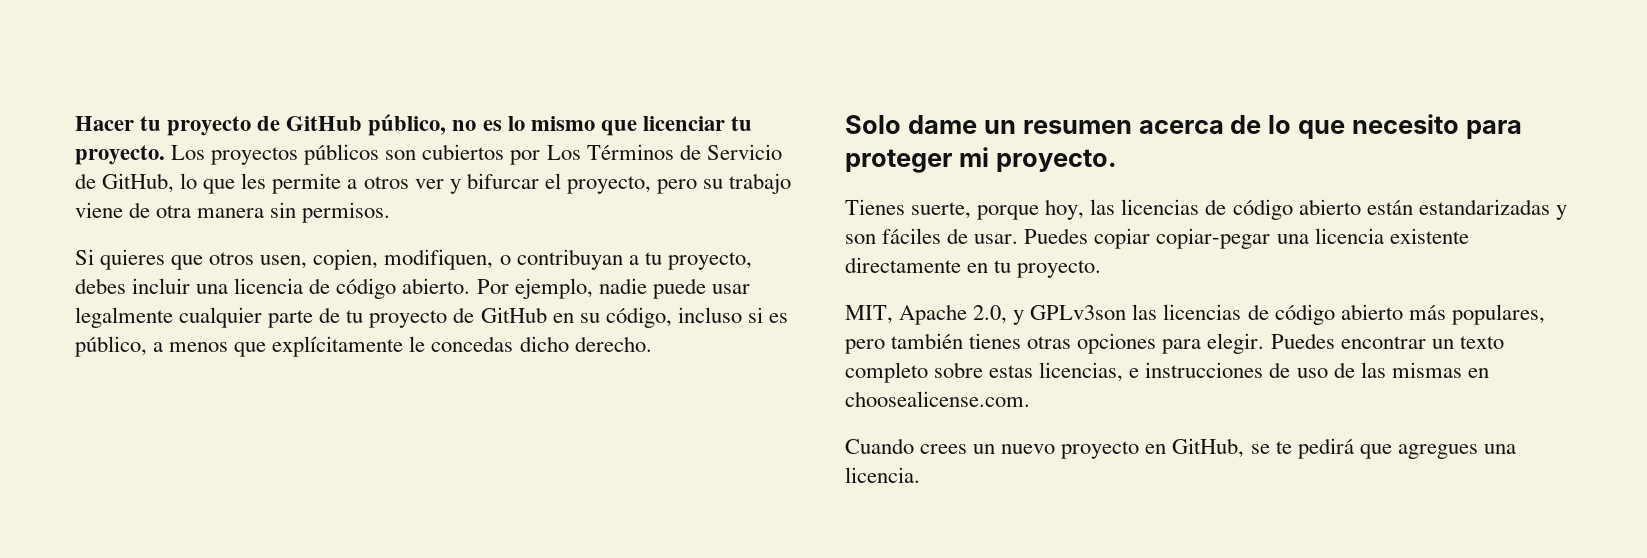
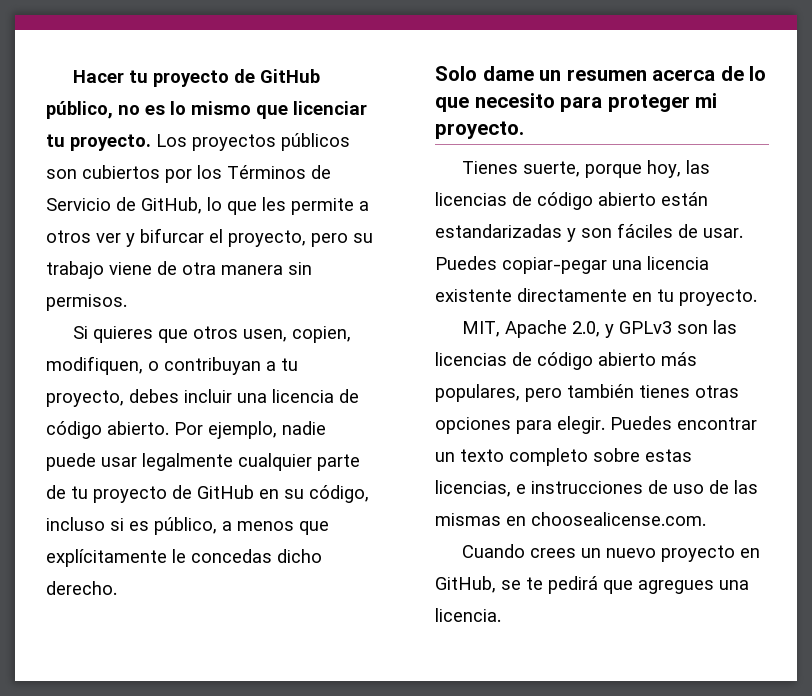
- Los proyectos públicos son cubiertos por Los Términos de Servicio de GitHub, lo que les permite a otros ver y bifurcar el proyecto, pero su trabajo viene de otra manera sin permisos.
+ Los proyectos públicos son cubiertos por los Términos de Servicio de GitHub, lo que les permite a otros ver y bifurcar el proyecto, pero su trabajo viene de otra manera sin permisos.
- Puedes copiar copiar-pegar una licencia existente directamente en tu proyecto.
+ Puedes copiar-pegar una licencia existente directamente en tu proyecto.
- MIT, Apache 2.0, y GPLv3son las licencias de código abierto más populares, pero también tienes otras opciones para elegir.
+ MIT, Apache 2.0, y GPLv3 son las licencias de código abierto más populares, pero también tienes otras opciones para elegir.

